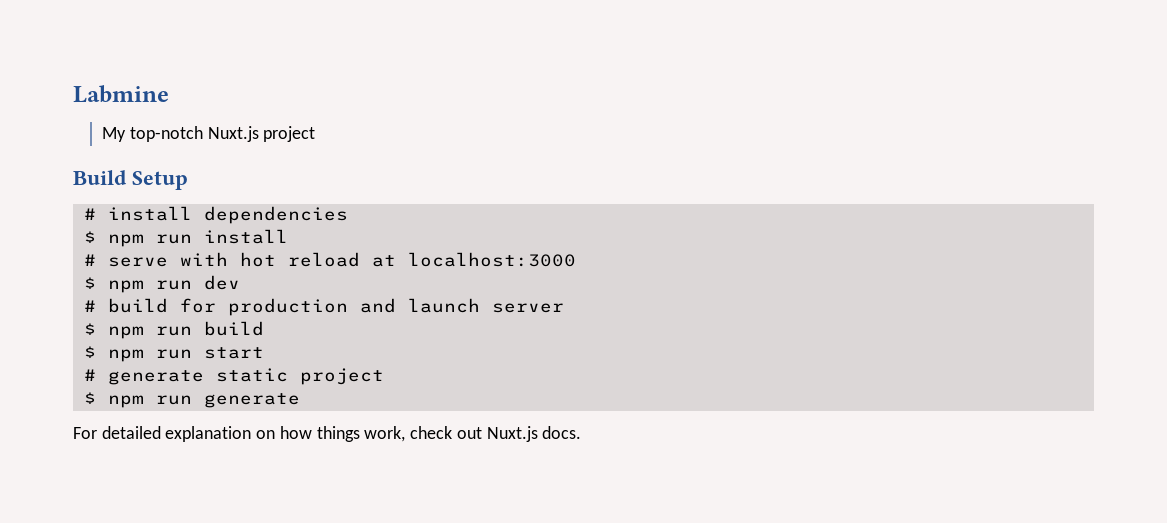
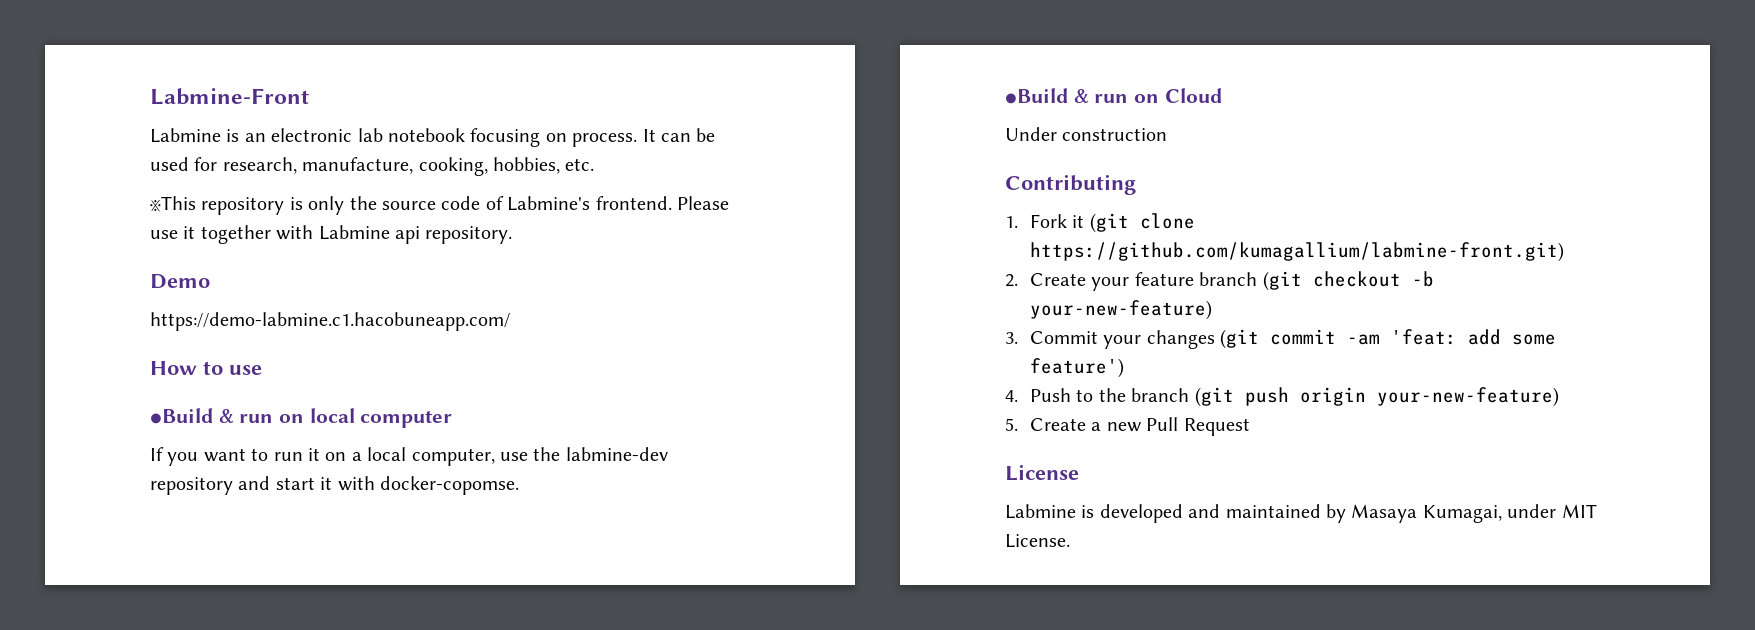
- Labmine
- My top-notch Nuxt.js project
- Build Setup
- # install dependencies
- $ npm run install
- # serve with hot reload at localhost:3000
- $ npm run dev
- # build for production and launch server
- $ npm run build
- $ npm run start
- # generate static project
- $ npm run generate
- For detailed explanation on how things work, check out Nuxt.js docs.
+ Labmine-Front
+ Labmine is an electronic lab notebook focusing on process. It can be used for research, manufacture, cooking, hobbies, etc.
+ ※This repository is only the source code of Labmine's frontend. Please use it together with Labmine api repository.
+ Demo
+ https://demo-labmine.c1.hacobuneapp.com/
+ How to use
+ ●Build & run on local computer
+ If you want to run it on a local computer, use the labmine-dev repository and start it with docker-copomse.
+ ●Build & run on Cloud
+ Under construction
+ Contributing
+ 1. Fork it (git clone https://github.com/kumagallium/labmine-front.git)
+ 2. Create your feature branch (git checkout -b your-new-feature)
+ 3. Commit your changes (git commit -am 'feat: add some feature')
+ 4. Push to the branch (git push origin your-new-feature)
+ 5. Create a new Pull Request
+ License
+ Labmine is developed and maintained by Masaya Kumagai, under MIT License.

